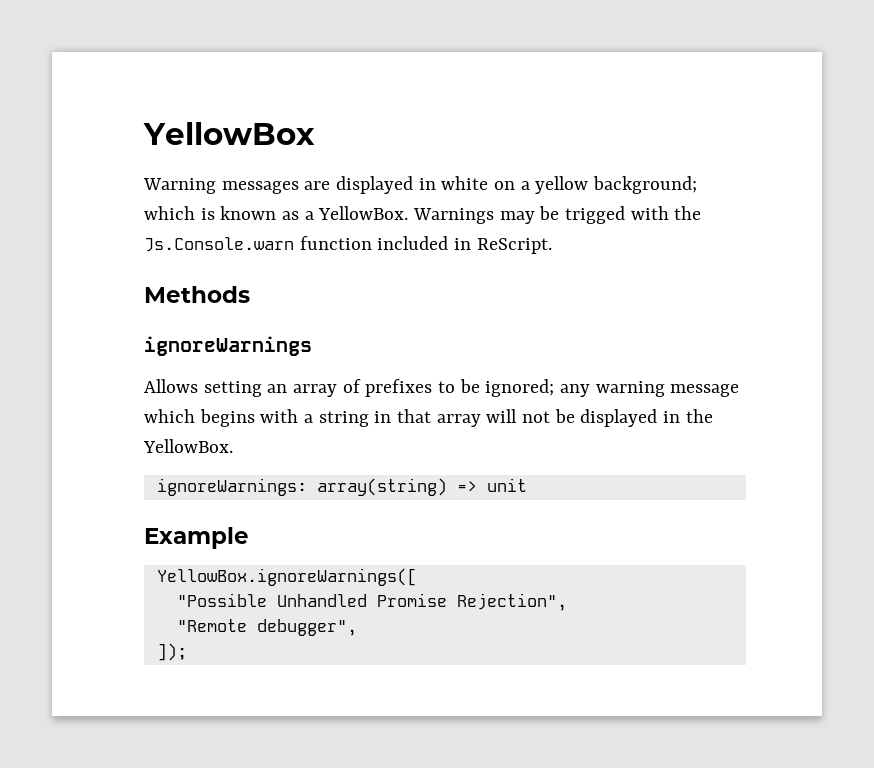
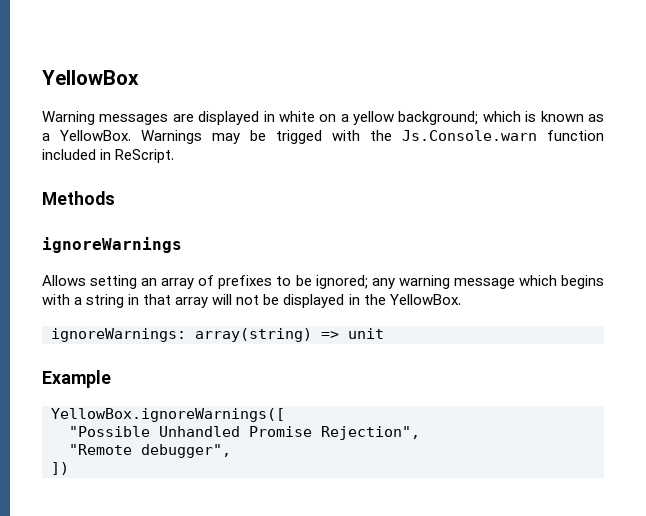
- ]);
+ ])

